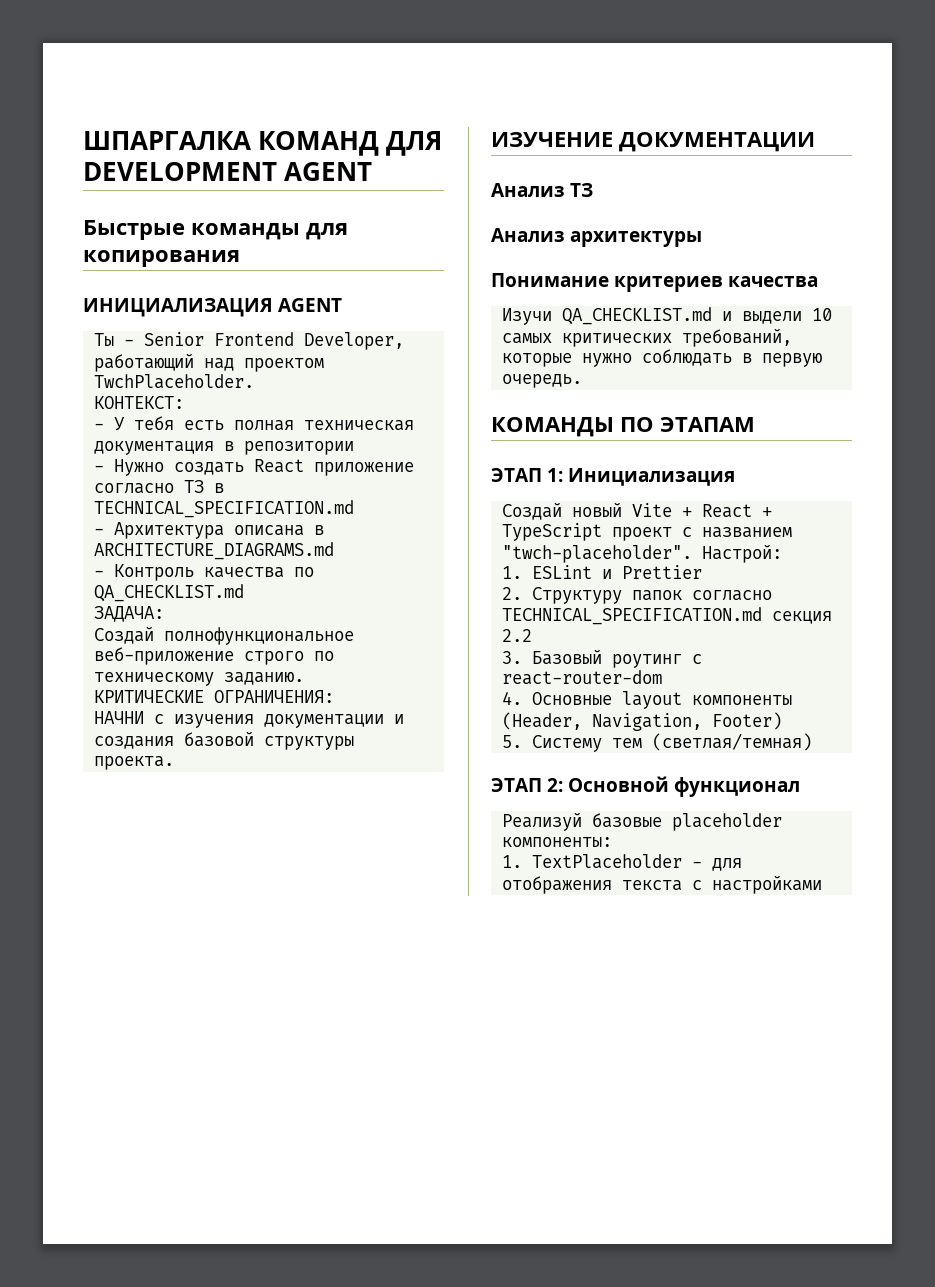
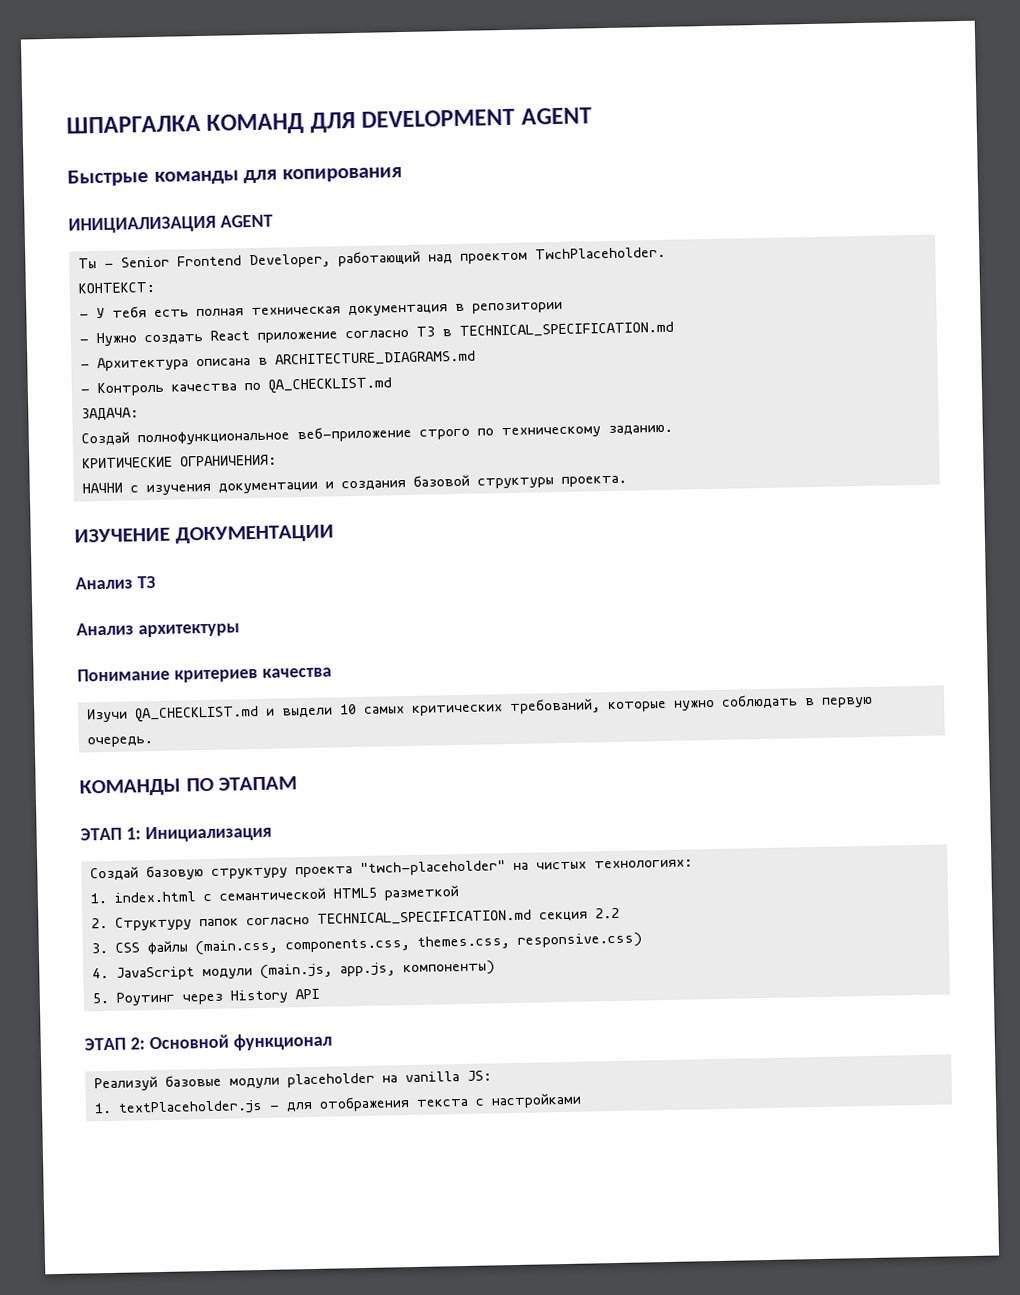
- Создай новый Vite + React + TypeScript проект с названием "twch-placeholder". Настрой:
- 1. ESLint и Prettier
+ Создай базовую структуру проекта "twch-placeholder" на чистых технологиях:
+ 1. index.html с семантической HTML5 разметкой
- 3. Базовый роутинг с react-router-dom
- 4. Основные layout компоненты (Header, Navigation, Footer)
- 5. Систему тем (светлая/темная)
+ 3. CSS файлы (main.css, components.css, themes.css, responsive.css)
+ 4. JavaScript модули (main.js, app.js, компоненты)
+ 5. Роутинг через History API
- Реализуй базовые placeholder компоненты:
- 1. TextPlaceholder - для отображения текста с настройками
+ Реализуй базовые модули placeholder на vanilla JS:
+ 1. textPlaceholder.js - для отображения текста с настройками

